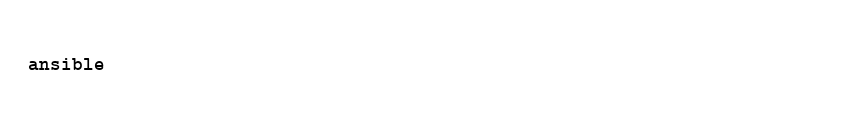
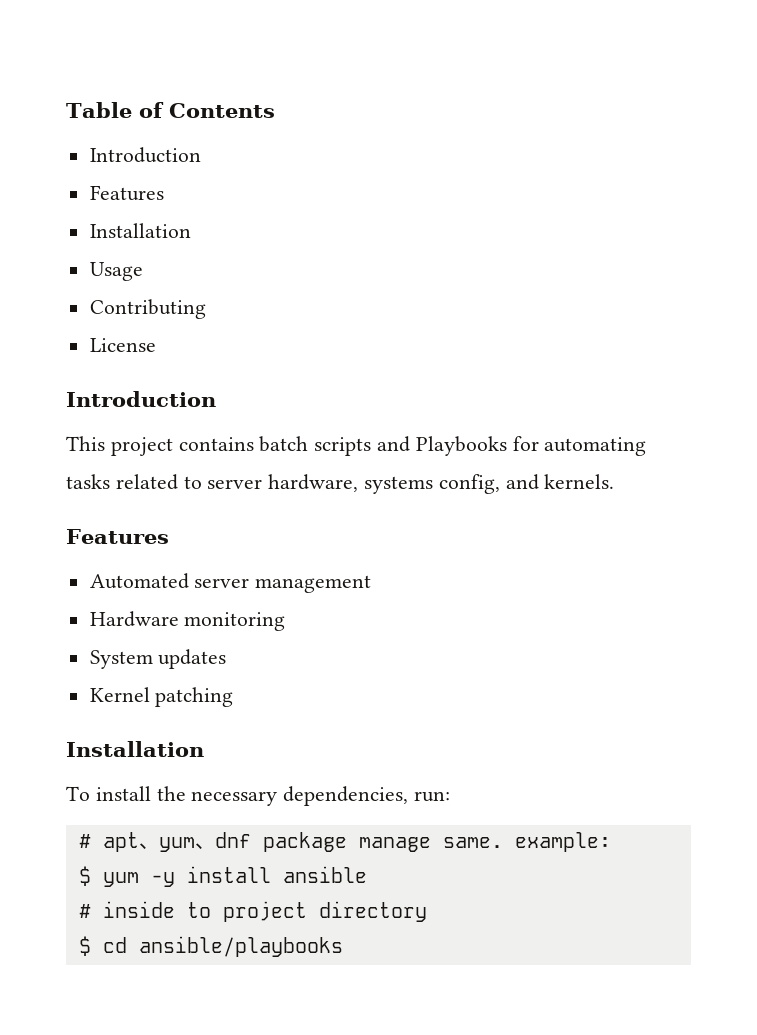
- ansible
+ Table of Contents
+ Introduction
+ Features
+ Installation
+ Usage
+ Contributing
+ License
+ Introduction
+ This project contains batch scripts and Playbooks for automating tasks related to server hardware, systems config, and kernels.
+ Features
+ Automated server management
+ Hardware monitoring
+ System updates
+ Kernel patching
+ Installation
+ To install the necessary dependencies, run:
+ # apt、yum、dnf package manage same. example:
+ $ yum -y install ansible
+ # inside to project directory
+ $ cd ansible/playbooks

